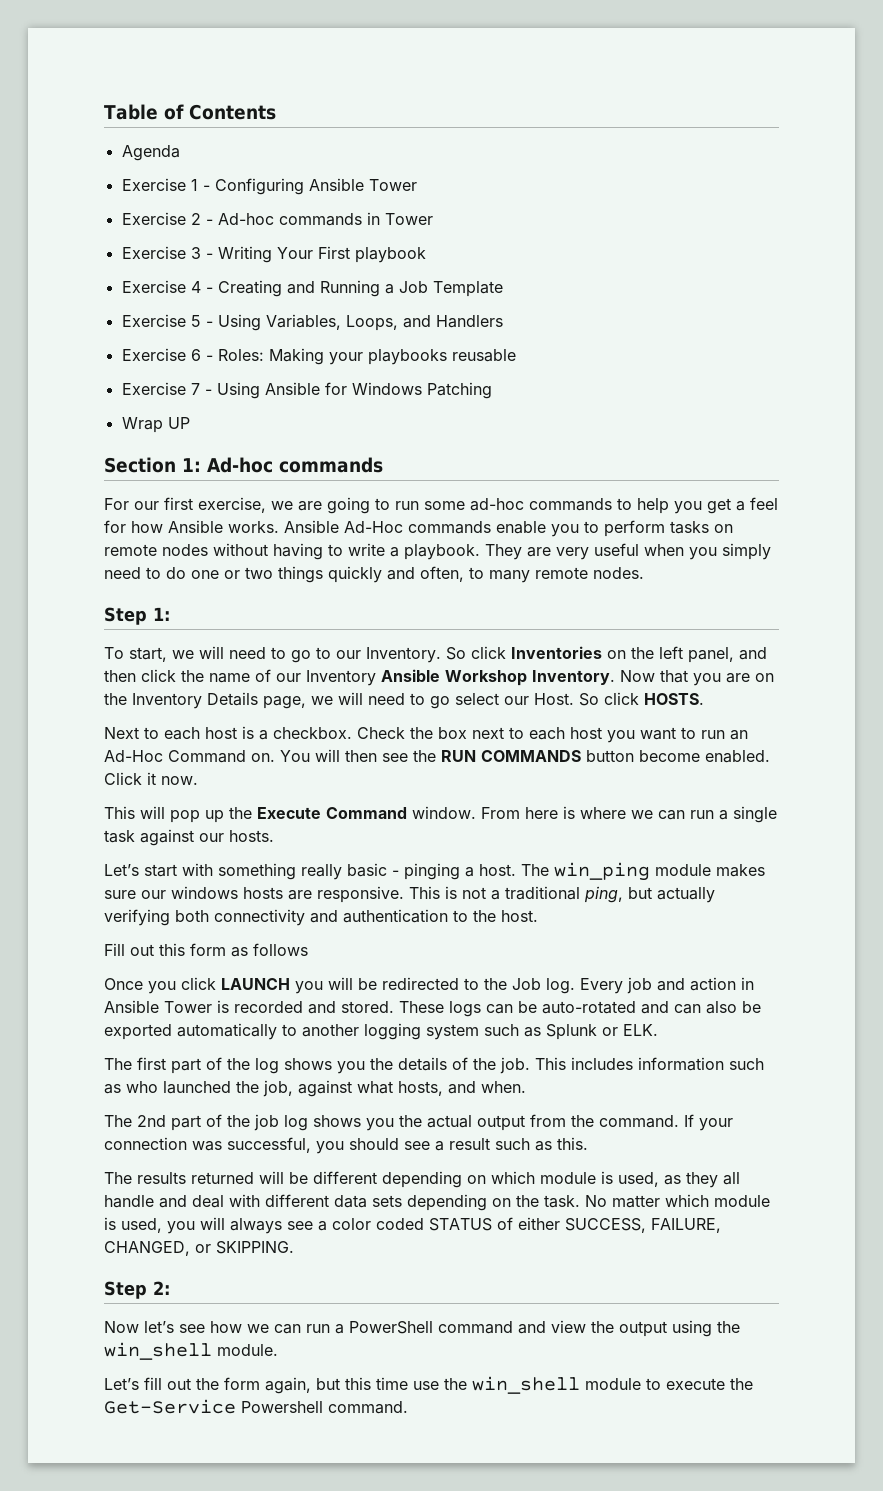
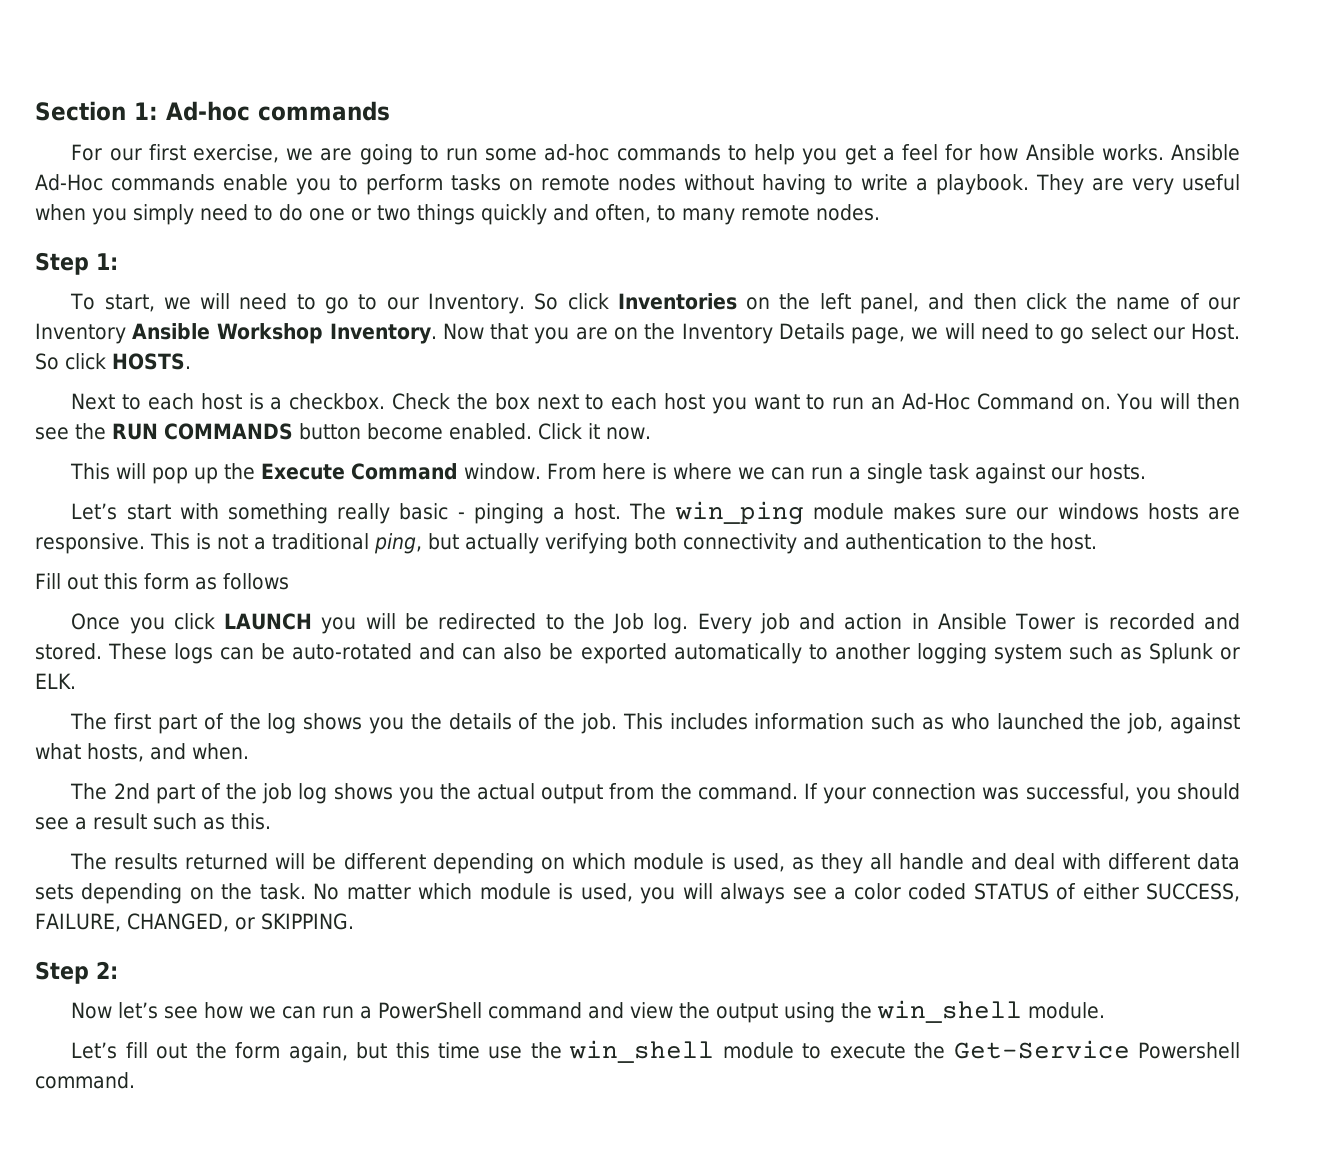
- Table of Contents
- Agenda
- Exercise 1 - Configuring Ansible Tower
- Exercise 2 - Ad-hoc commands in Tower
- Exercise 3 - Writing Your First playbook
- Exercise 4 - Creating and Running a Job Template
- Exercise 5 - Using Variables, Loops, and Handlers
- Exercise 6 - Roles: Making your playbooks reusable
- Exercise 7 - Using Ansible for Windows Patching
- Wrap UP

